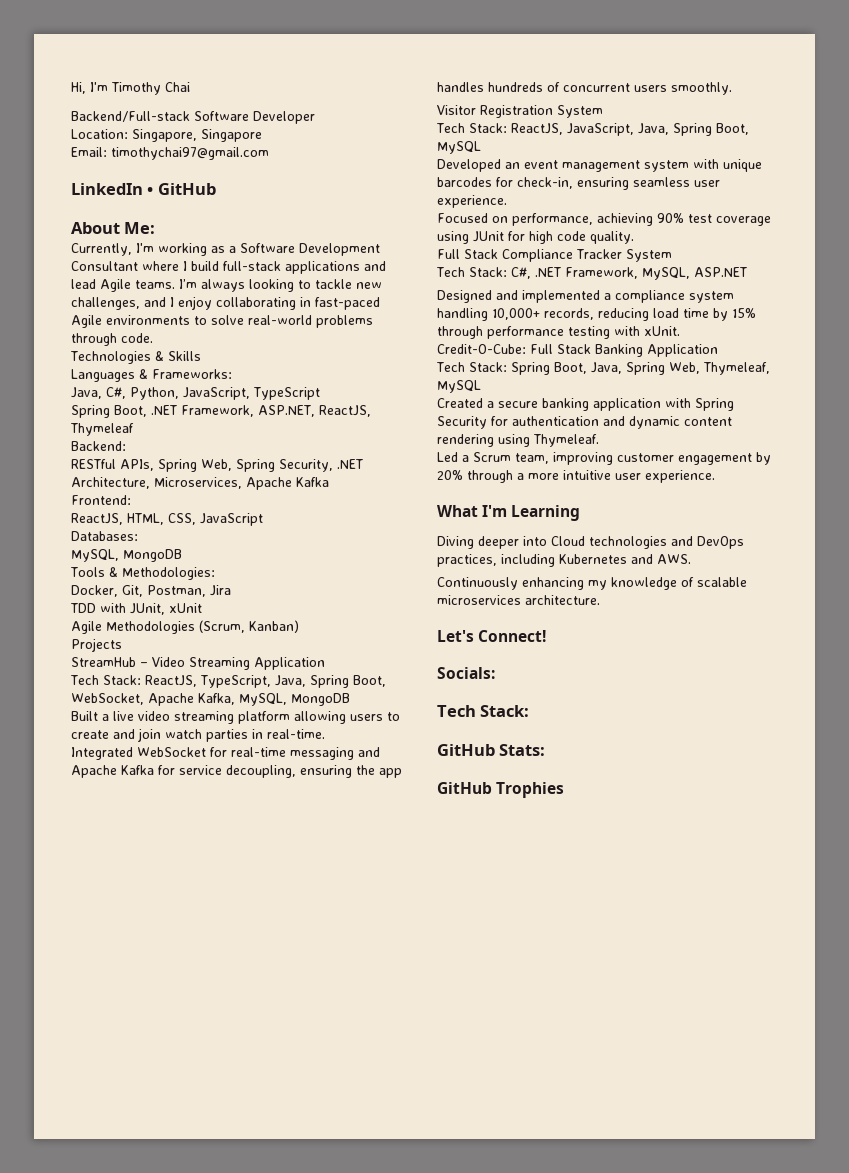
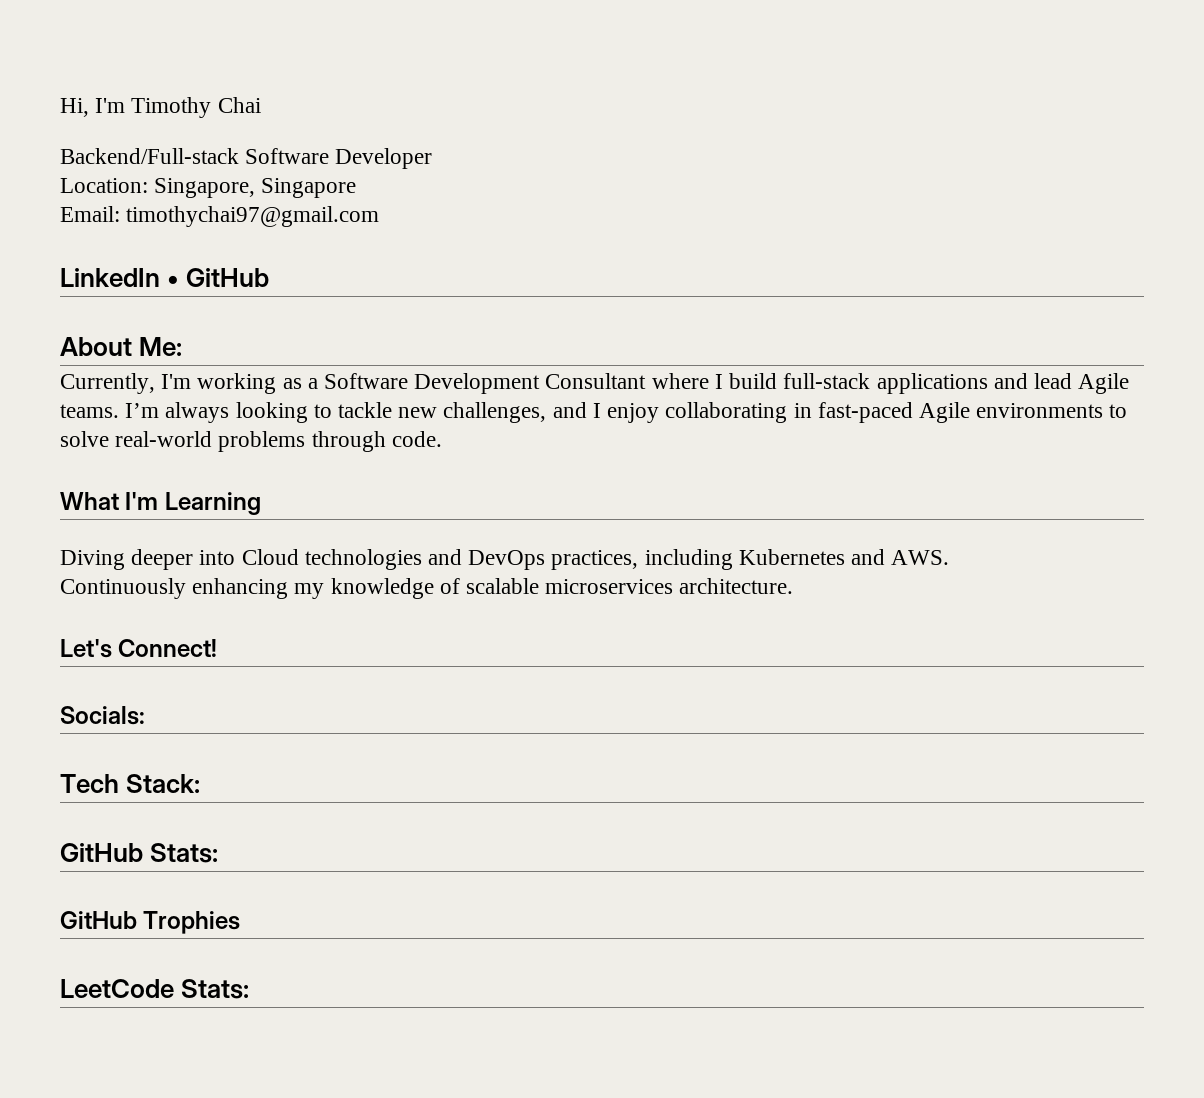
- Technologies & Skills
- Languages & Frameworks:
- Java, C#, Python, JavaScript, TypeScript
- Spring Boot, .NET Framework, ASP.NET, ReactJS, Thymeleaf
- Backend:
- RESTful APIs, Spring Web, Spring Security, .NET Architecture, Microservices, Apache Kafka
- Frontend:
- ReactJS, HTML, CSS, JavaScript
- Databases:
- MySQL, MongoDB
- Tools & Methodologies:
- Docker, Git, Postman, Jira
- TDD with JUnit, xUnit
- Agile Methodologies (Scrum, Kanban)
- Projects
- StreamHub – Video Streaming Application
- Tech Stack: ReactJS, TypeScript, Java, Spring Boot, WebSocket, Apache Kafka, MySQL, MongoDB
- Built a live video streaming platform allowing users to create and join watch parties in real-time.
- Integrated WebSocket for real-time messaging and Apache Kafka for service decoupling, ensuring the app handles hundreds of concurrent users smoothly.
- Visitor Registration System
- Tech Stack: ReactJS, JavaScript, Java, Spring Boot, MySQL
- Developed an event management system with unique barcodes for check-in, ensuring seamless user experience.
- Focused on performance, achieving 90% test coverage using JUnit for high code quality.
- Full Stack Compliance Tracker System
- Tech Stack: C#, .NET Framework, MySQL, ASP.NET
- Designed and implemented a compliance system handling 10,000+ records, reducing load time by 15% through performance testing with xUnit.
- Credit-O-Cube: Full Stack Banking Application
- Tech Stack: Spring Boot, Java, Spring Web, Thymeleaf, MySQL
- Created a secure banking application with Spring Security for authentication and dynamic content rendering using Thymeleaf.
- Led a Scrum team, improving customer engagement by 20% through a more intuitive user experience.
+ LeetCode Stats:

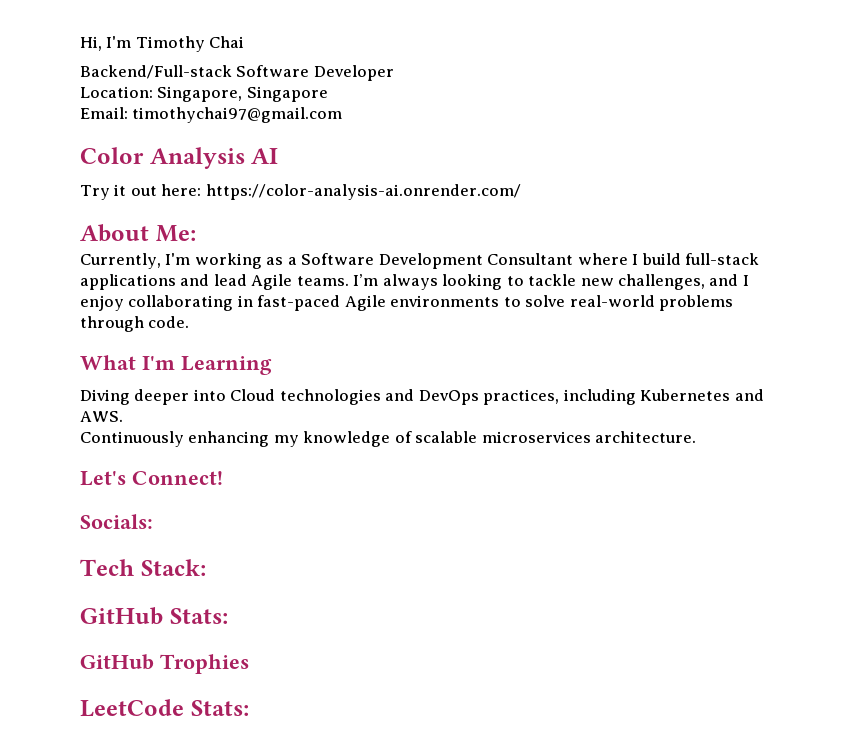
- LinkedIn • GitHub
+ Color Analysis AI
+ Try it out here: https://color-analysis-ai.onrender.com/

